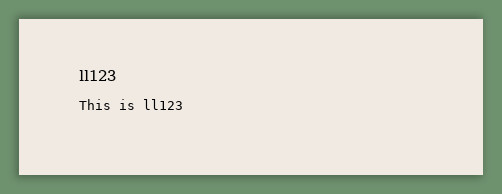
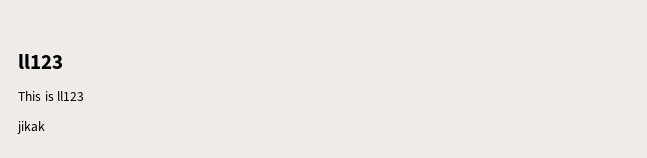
+ jikak

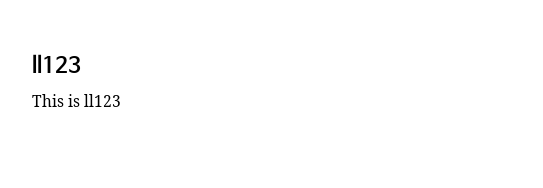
- jikak

